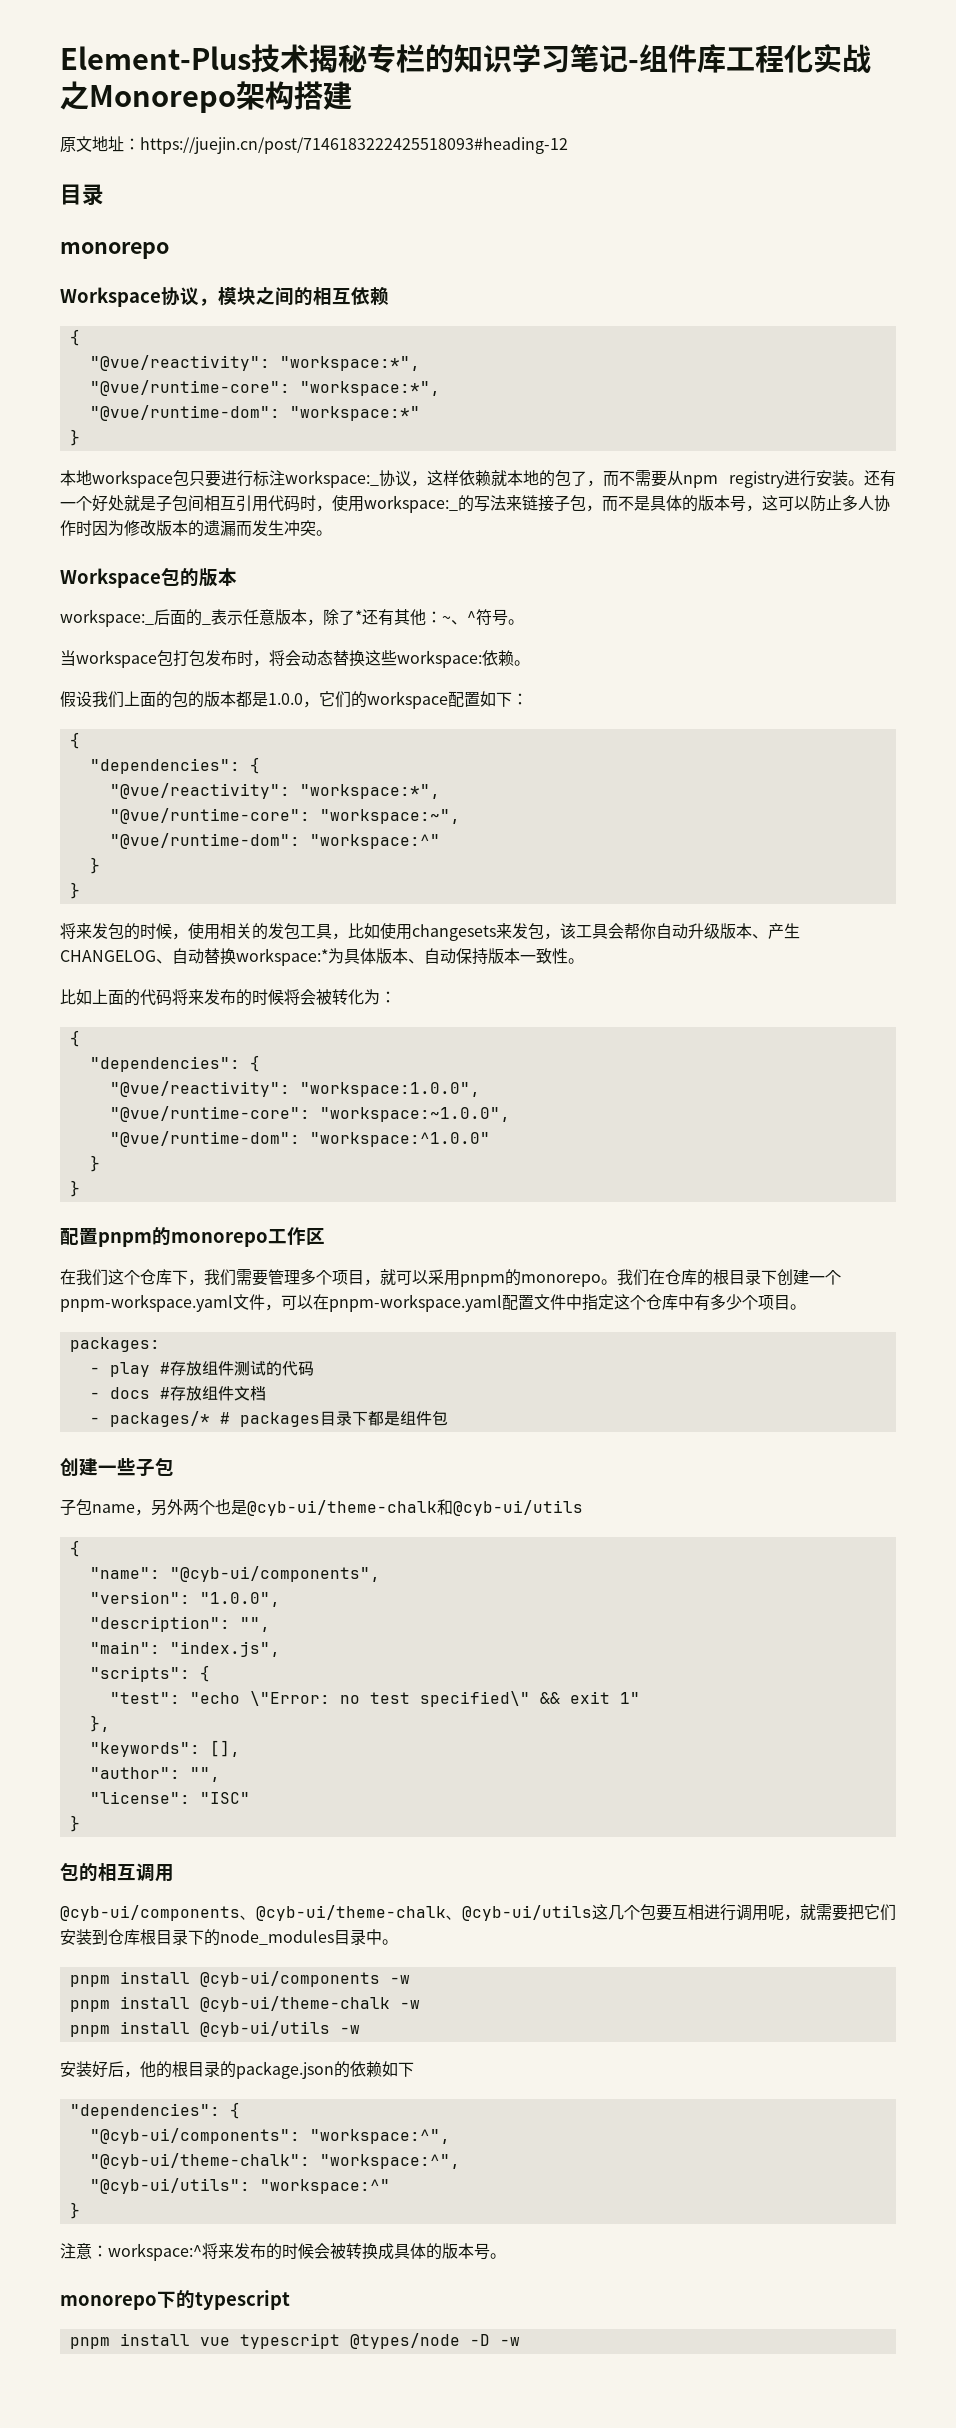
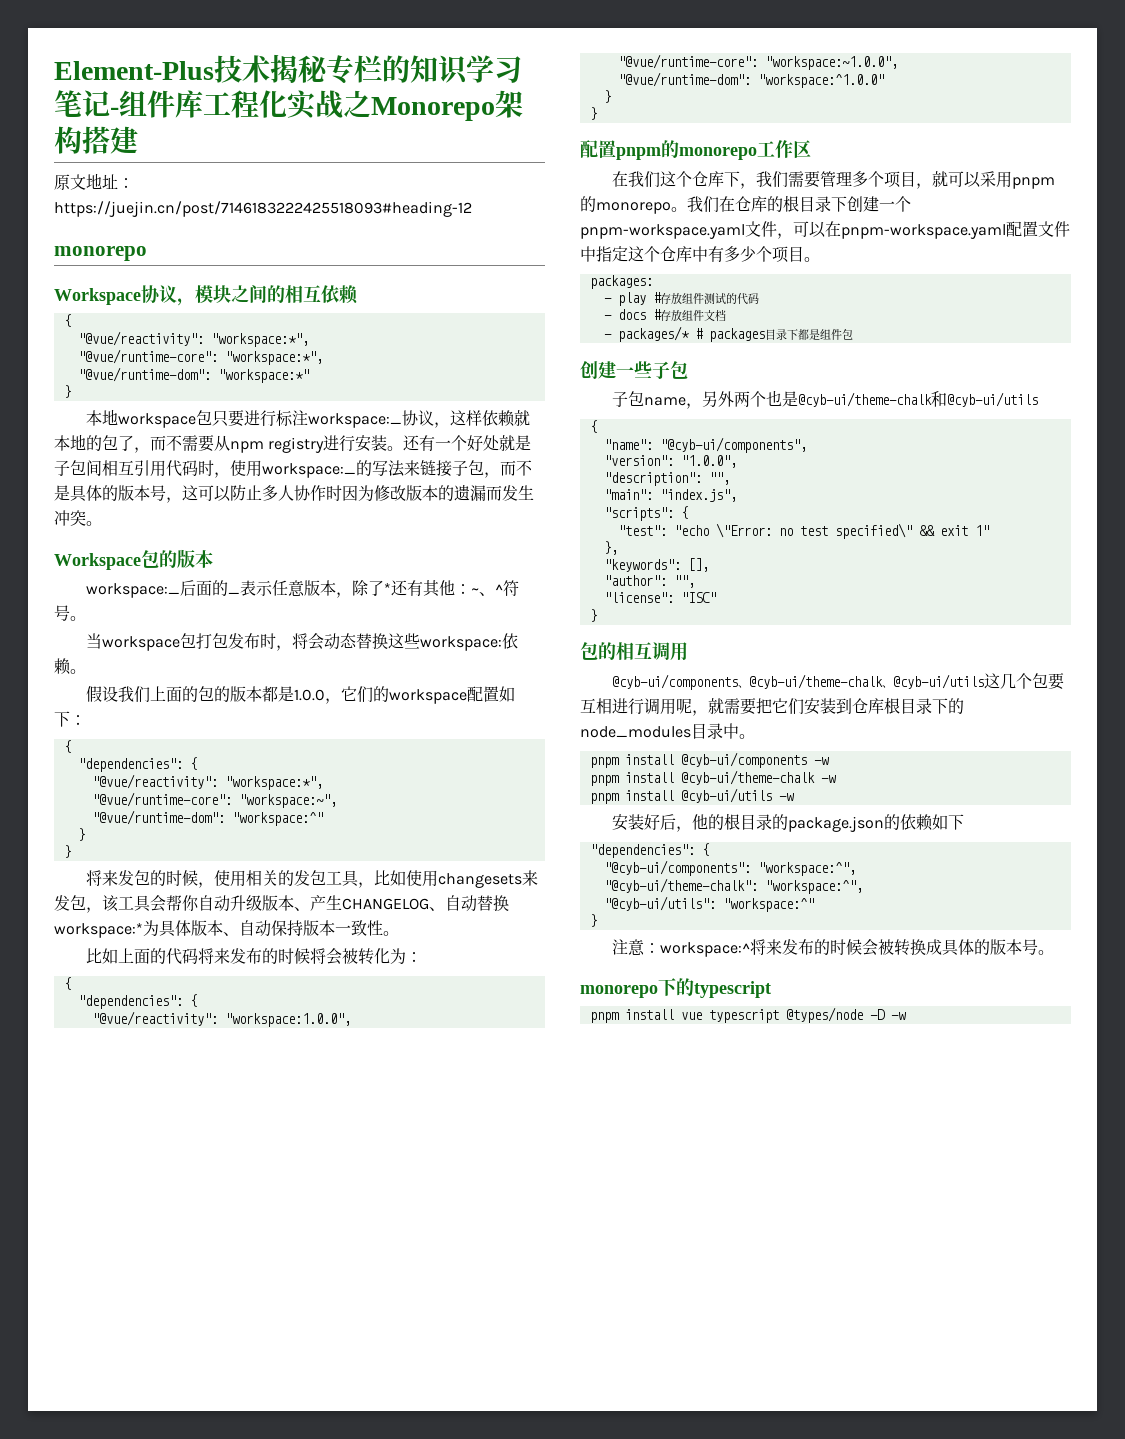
  原文地址：https://juejin.cn/post/7146183222425518093#heading-12
- 目录

